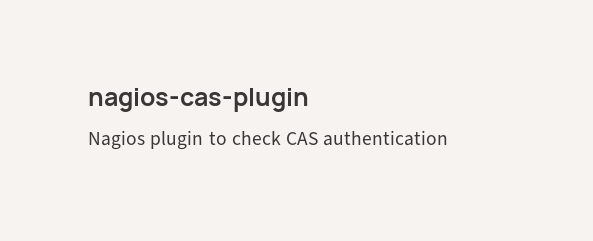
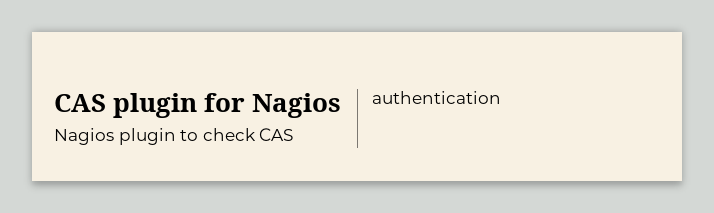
- nagios-cas-plugin
+ CAS plugin for Nagios

